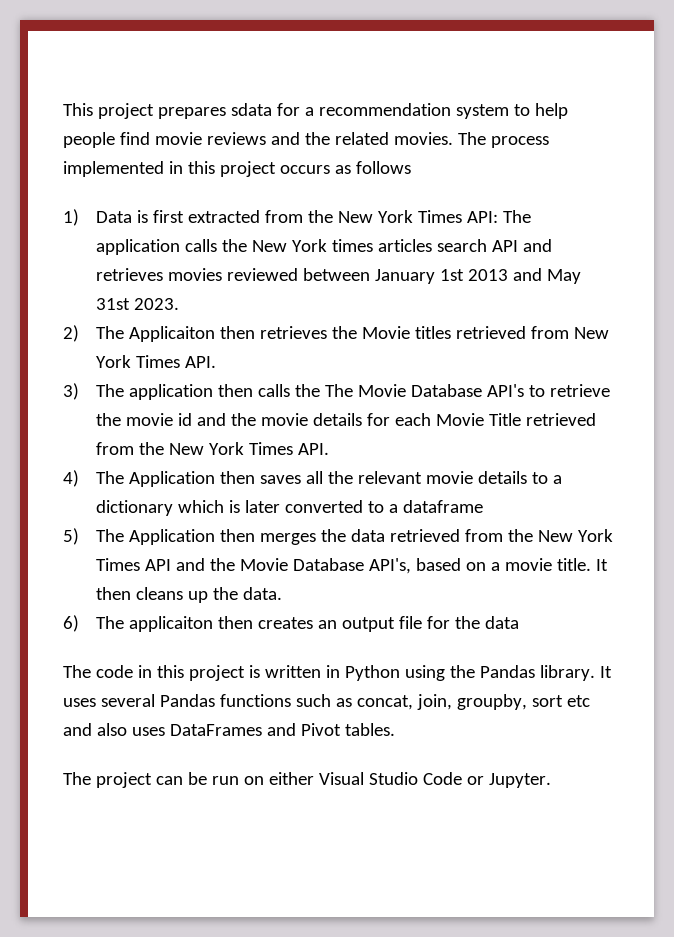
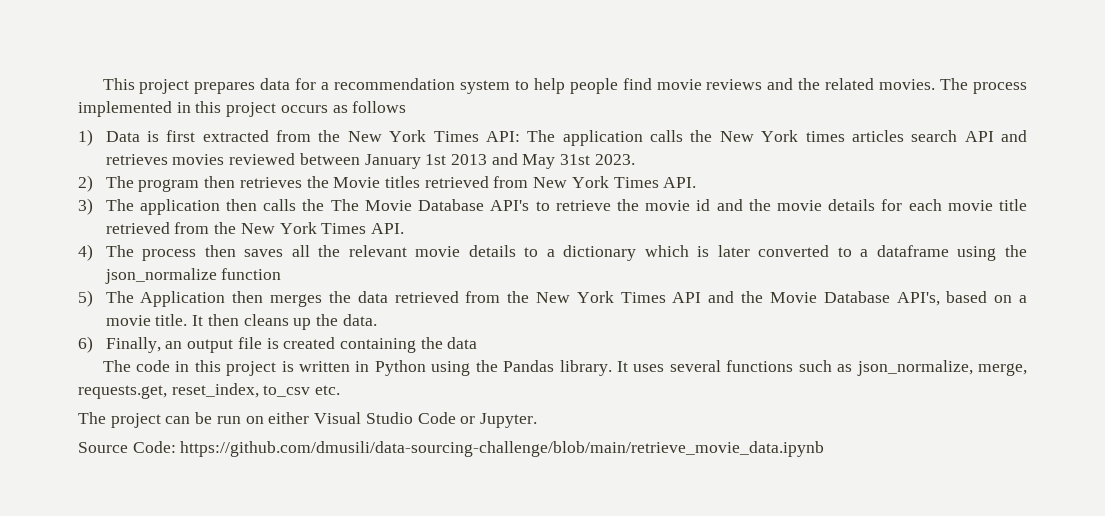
- This project prepares sdata for a recommendation system to help people find movie reviews and the related movies.
+ This project prepares data for a recommendation system to help people find movie reviews and the related movies.
- 2) The Applicaiton then retrieves the Movie titles retrieved from New York Times API.
+ 2) The program then retrieves the Movie titles retrieved from New York Times API.
- 3) The application then calls the The Movie Database API's to retrieve the movie id and the movie details for each Movie Title retrieved from the New York Times API.
+ 3) The application then calls the The Movie Database API's to retrieve the movie id and the movie details for each movie title retrieved from the New York Times API.
- 4) The Application then saves all the relevant movie details to a dictionary which is later converted to a dataframe
+ 4) The process then saves all the relevant movie details to a dictionary which is later converted to a dataframe using the json_normalize function
- 6) The applicaiton then creates an output file for the data
+ 6) Finally, an output file is created containing the data
- It uses several Pandas functions such as concat, join, groupby, sort etc and also uses DataFrames and Pivot tables.
+ It uses several functions such as json_normalize, merge, requests.get, reset_index, to_csv etc.
+ Source Code: https://github.com/dmusili/data-sourcing-challenge/blob/main/retrieve_movie_data.ipynb

